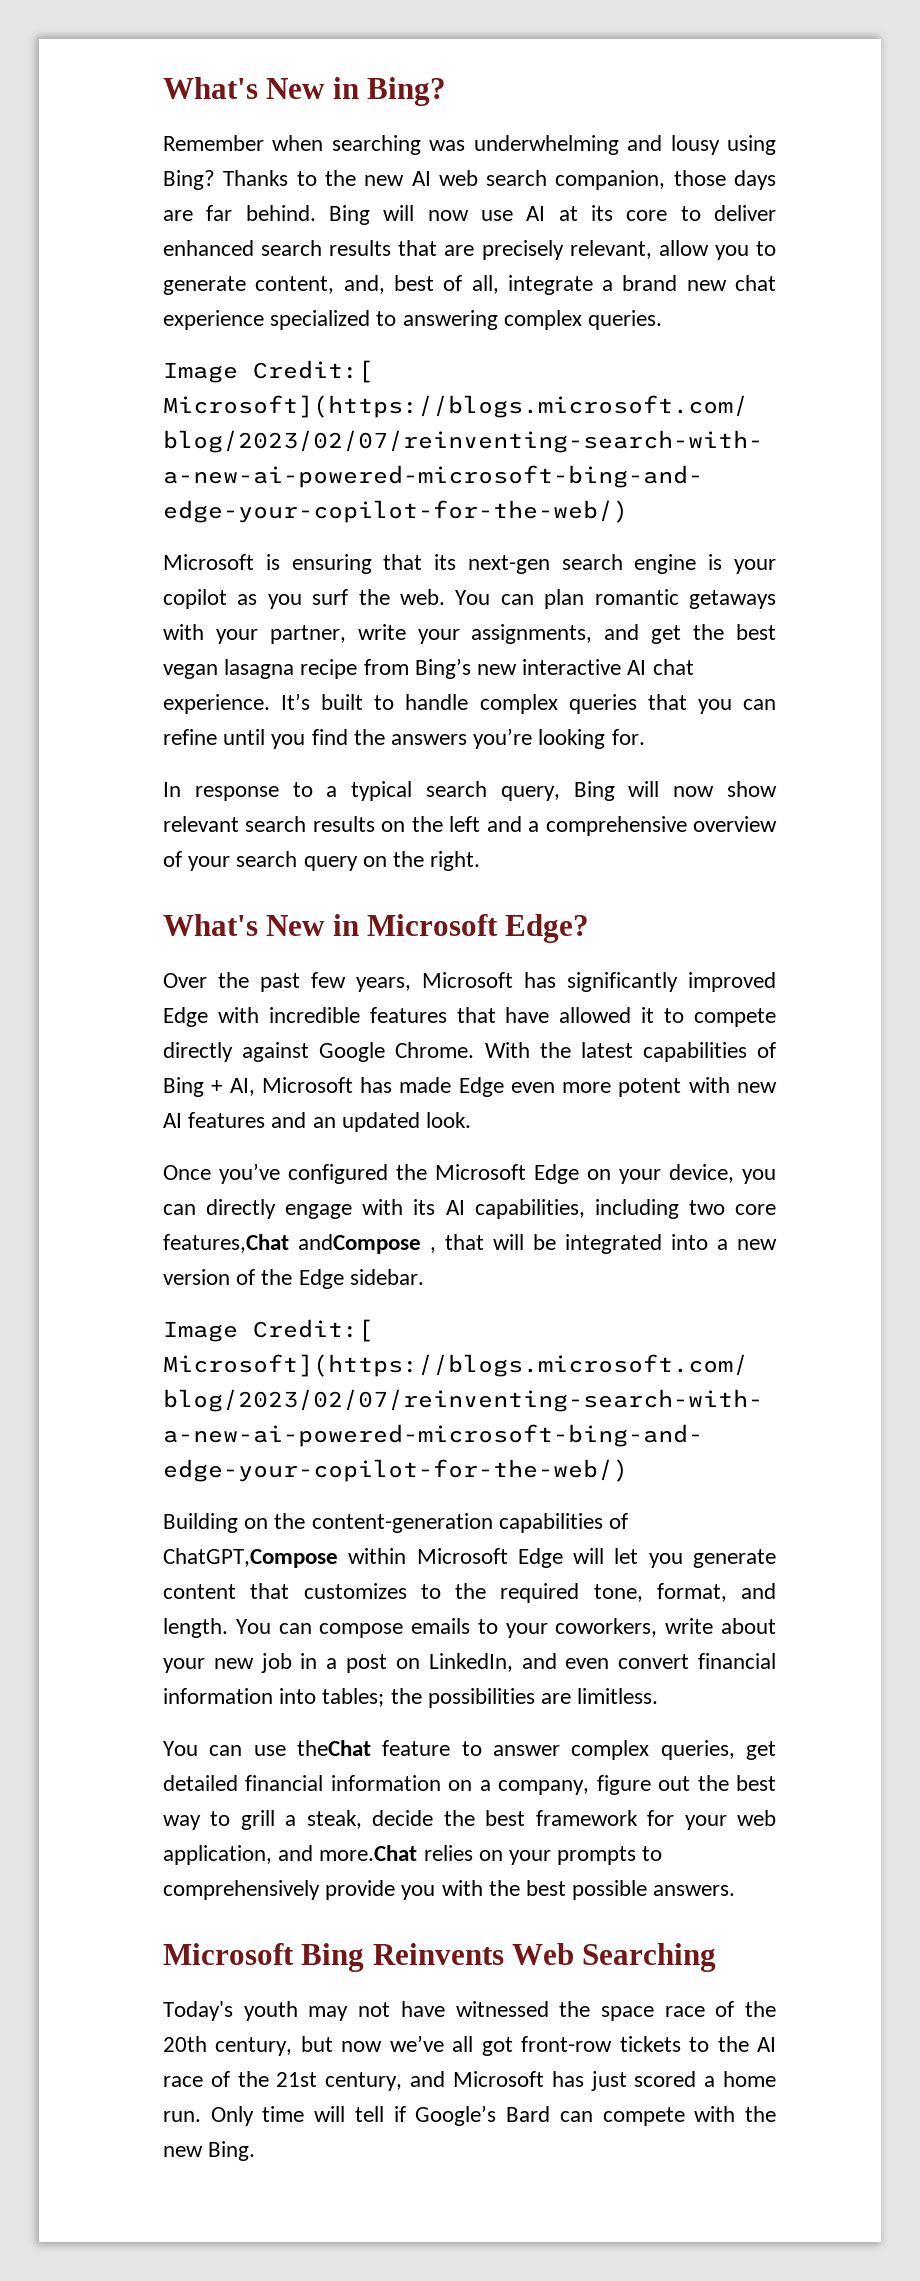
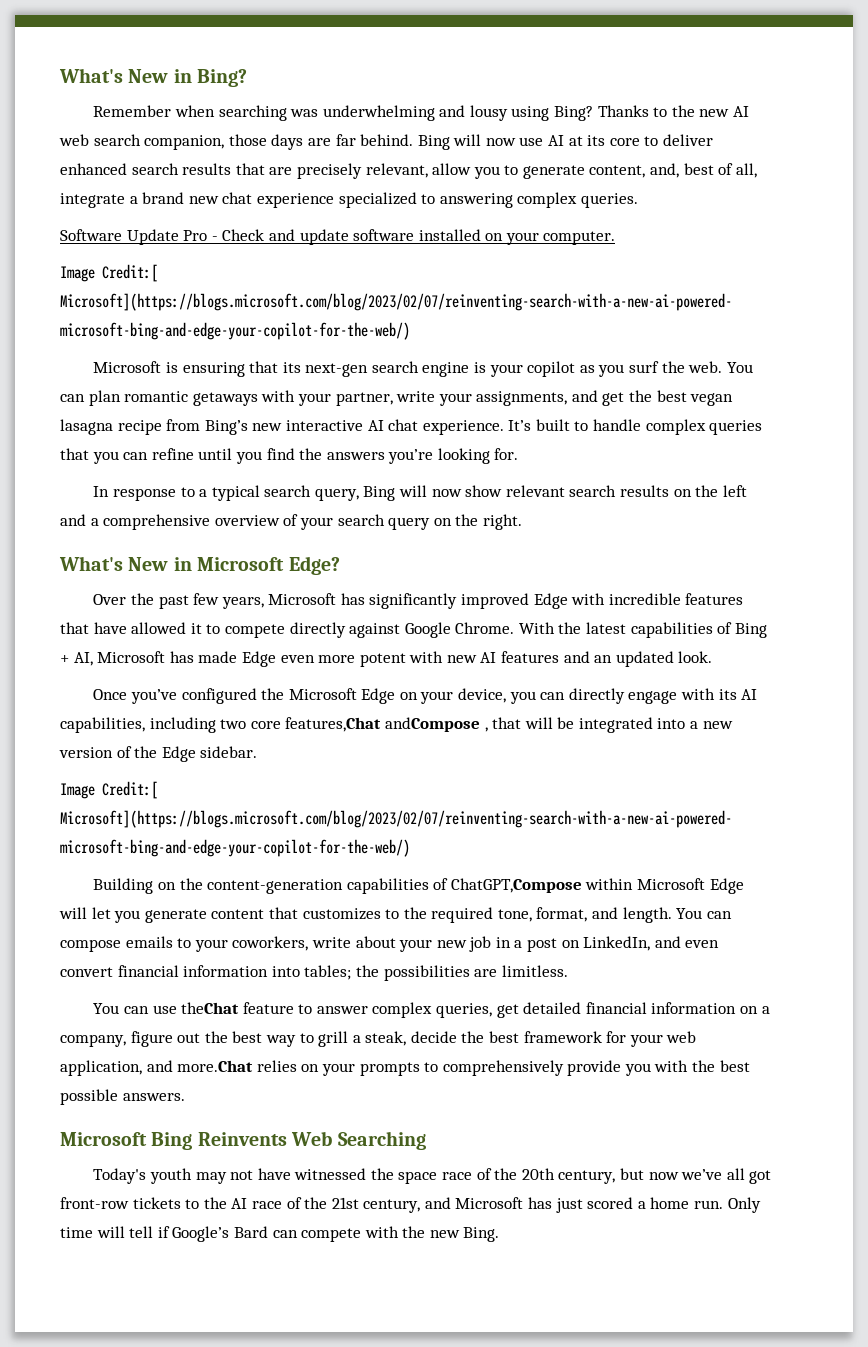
+ Software Update Pro - Check and update software installed on your computer.

